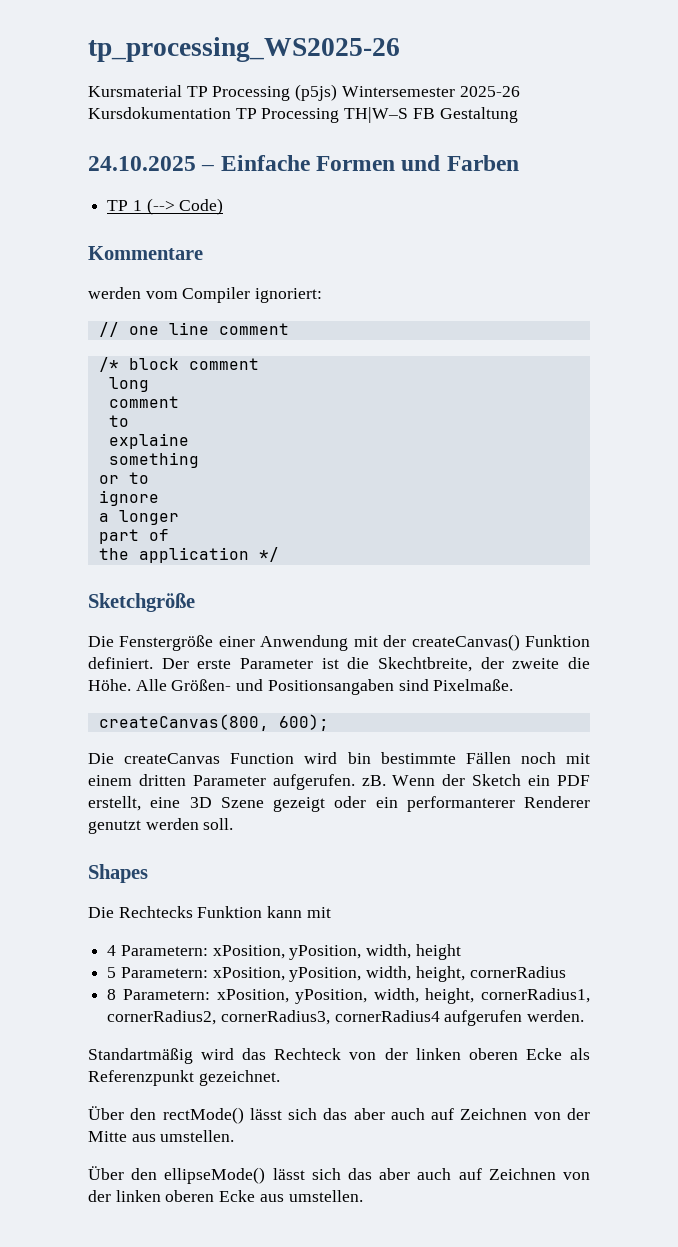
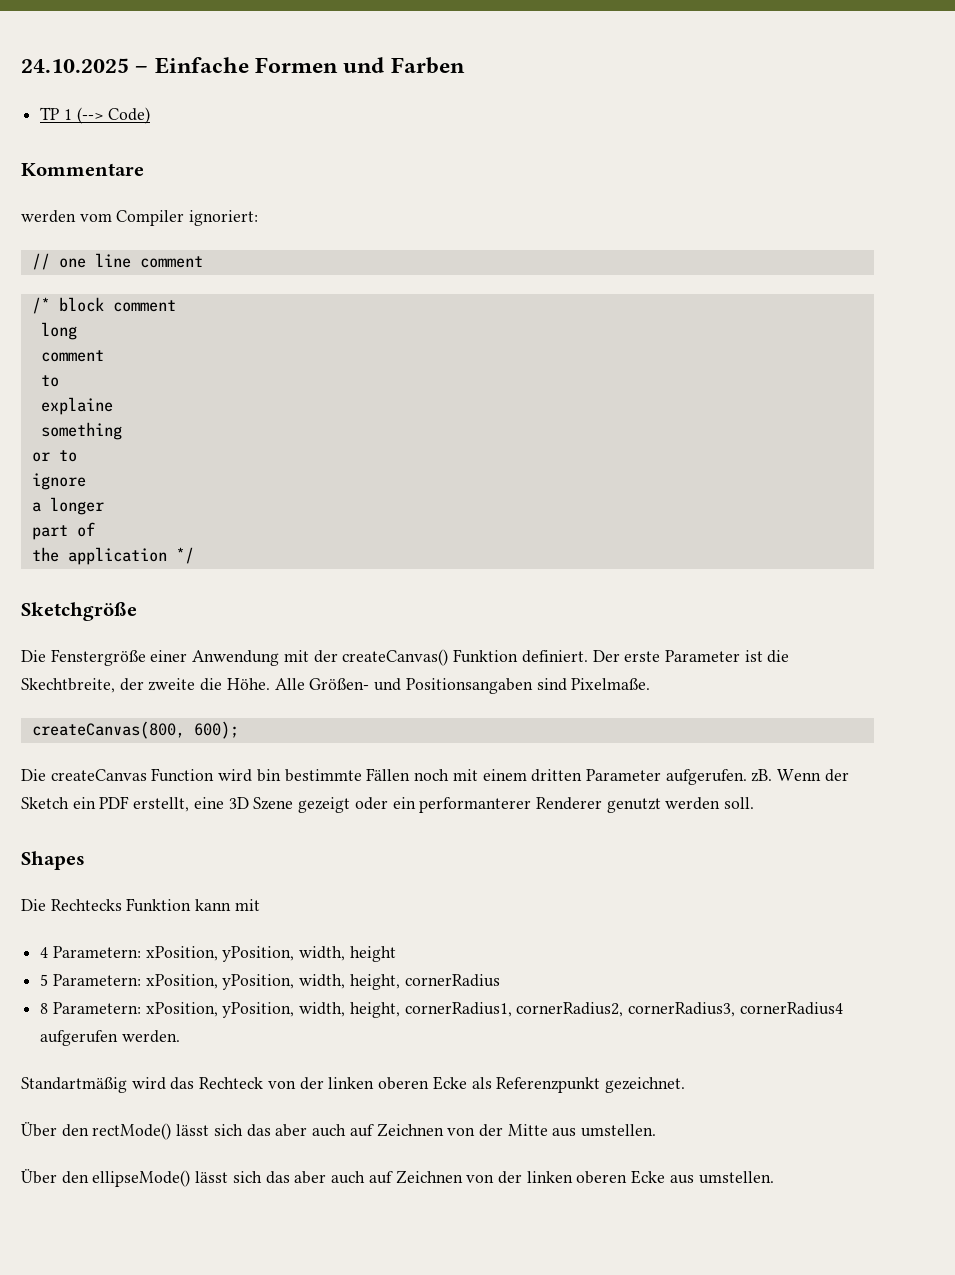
- tp_processing_WS2025-26
- Kursmaterial TP Processing (p5js) Wintersemester 2025-26 Kursdokumentation TP Processing TH|W–S FB Gestaltung

